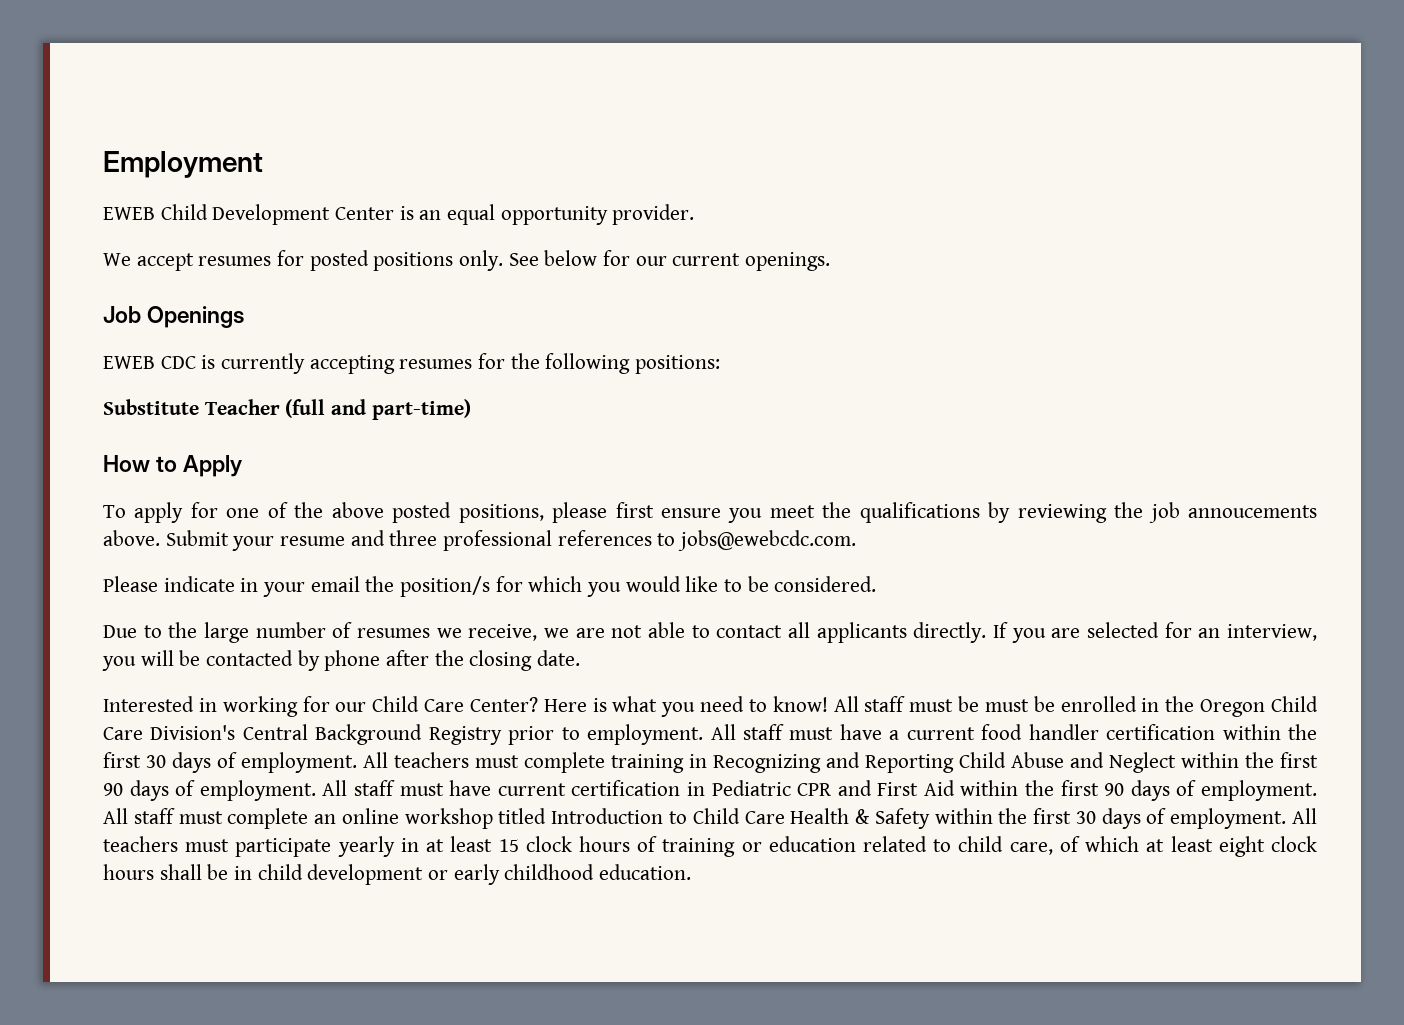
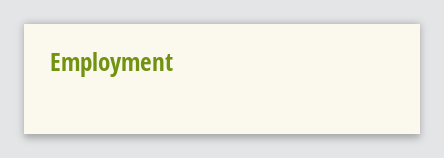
- EWEB Child Development Center is an equal opportunity provider.
- We accept resumes for posted positions only. See below for our current openings.
- Job Openings
- EWEB CDC is currently accepting resumes for the following positions:
- Substitute Teacher (full and part-time)
- How to Apply
- To apply for one of the above posted positions, please first ensure you meet the qualifications by reviewing the job annoucements above. Submit your resume and three professional references to jobs@ewebcdc.com.
- Please indicate in your email the position/s for which you would like to be considered.
- Due to the large number of resumes we receive, we are not able to contact all applicants directly. If you are selected for an interview, you will be contacted by phone after the closing date.
- Interested in working for our Child Care Center? Here is what you need to know! All staff must be must be enrolled in the Oregon Child Care Division's Central Background Registry prior to employment. All staff must have a current food handler certification within the first 30 days of employment. All teachers must complete training in Recognizing and Reporting Child Abuse and Neglect within the first 90 days of employment. All staff must have current certification in Pediatric CPR and First Aid within the first 90 days of employment. All staff must complete an online workshop titled Introduction to Child Care Health & Safety within the first 30 days of employment. All teachers must participate yearly in at least 15 clock hours of training or education related to child care, of which at least eight clock hours shall be in child development or early childhood education.

